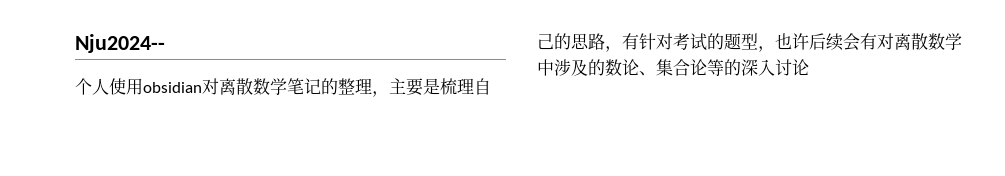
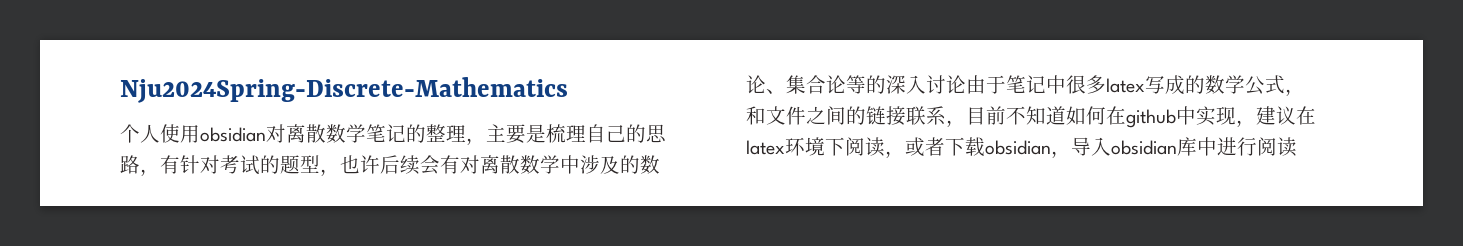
- Nju2024--
+ Nju2024Spring-Discrete-Mathematics
- 个人使用obsidian对离散数学笔记的整理，主要是梳理自己的思路，有针对考试的题型，也许后续会有对离散数学中涉及的数论、集合论等的深入讨论
+ 个人使用obsidian对离散数学笔记的整理，主要是梳理自己的思路，有针对考试的题型，也许后续会有对离散数学中涉及的数论、集合论等的深入讨论由于笔记中很多latex写成的数学公式，和文件之间的链接联系，目前不知道如何在github中实现，建议在latex环境下阅读，或者下载obsidian，导入obsidian库中进行阅读

